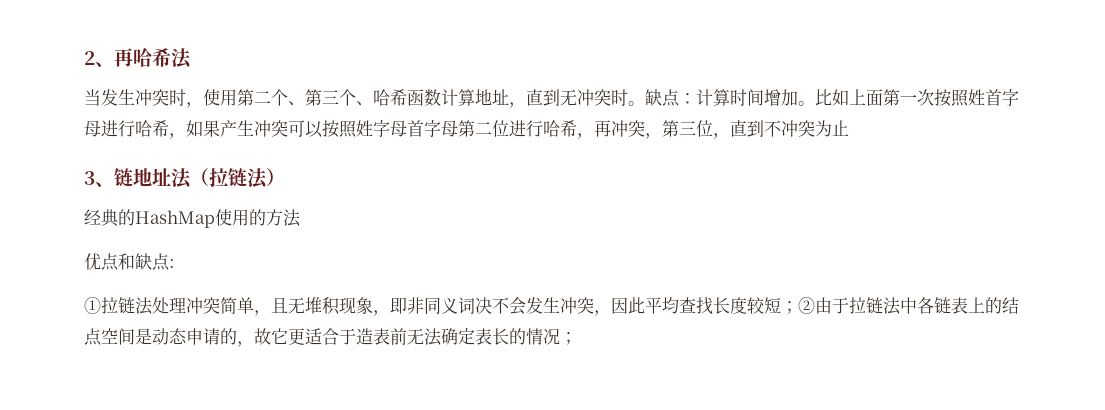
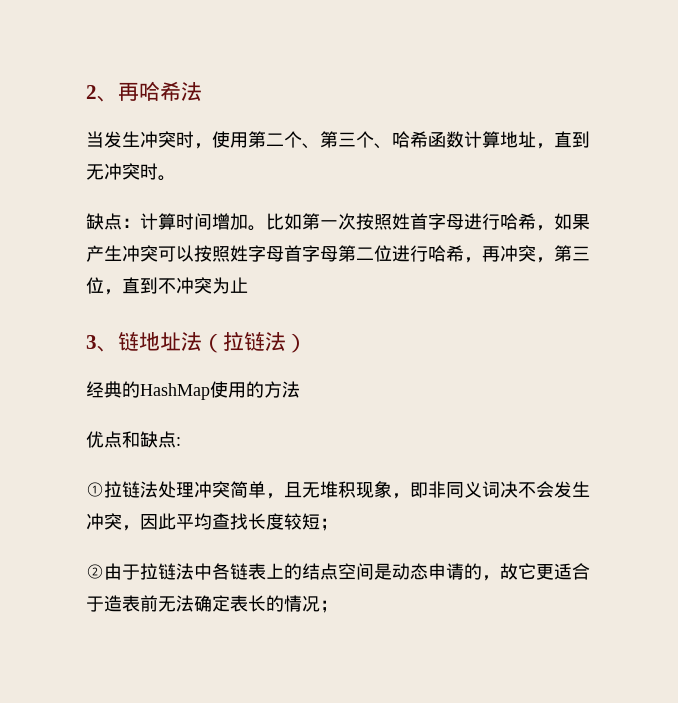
- 当发生冲突时，使用第二个、第三个、哈希函数计算地址，直到无冲突时。缺点：计算时间增加。
+ 当发生冲突时，使用第二个、第三个、哈希函数计算地址，直到无冲突时。
+ 缺点：计算时间增加。
- 比如上面第一次按照姓首字母进行哈希，如果产生冲突可以按照姓字母首字母第二位进行哈希，再冲突，第三位，直到不冲突为止
+ 比如第一次按照姓首字母进行哈希，如果产生冲突可以按照姓字母首字母第二位进行哈希，再冲突，第三位，直到不冲突为止
- ①拉链法处理冲突简单，且无堆积现象，即非同义词决不会发生冲突，因此平均查找长度较短；②由于拉链法中各链表上的结点空间是动态申请的，故它更适合于造表前无法确定表长的情况；
+ ①拉链法处理冲突简单，且无堆积现象，即非同义词决不会发生冲突，因此平均查找长度较短；
+ ②由于拉链法中各链表上的结点空间是动态申请的，故它更适合于造表前无法确定表长的情况；

